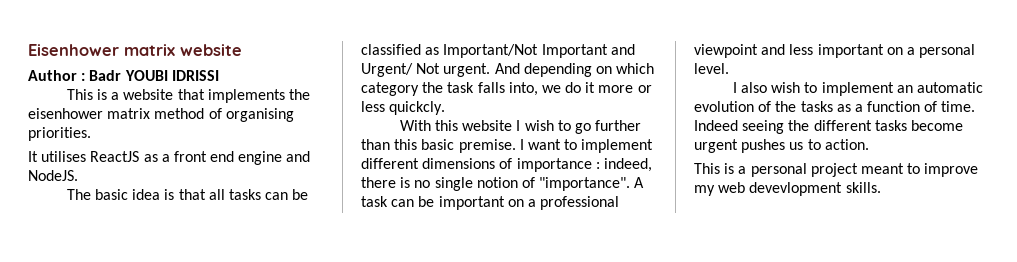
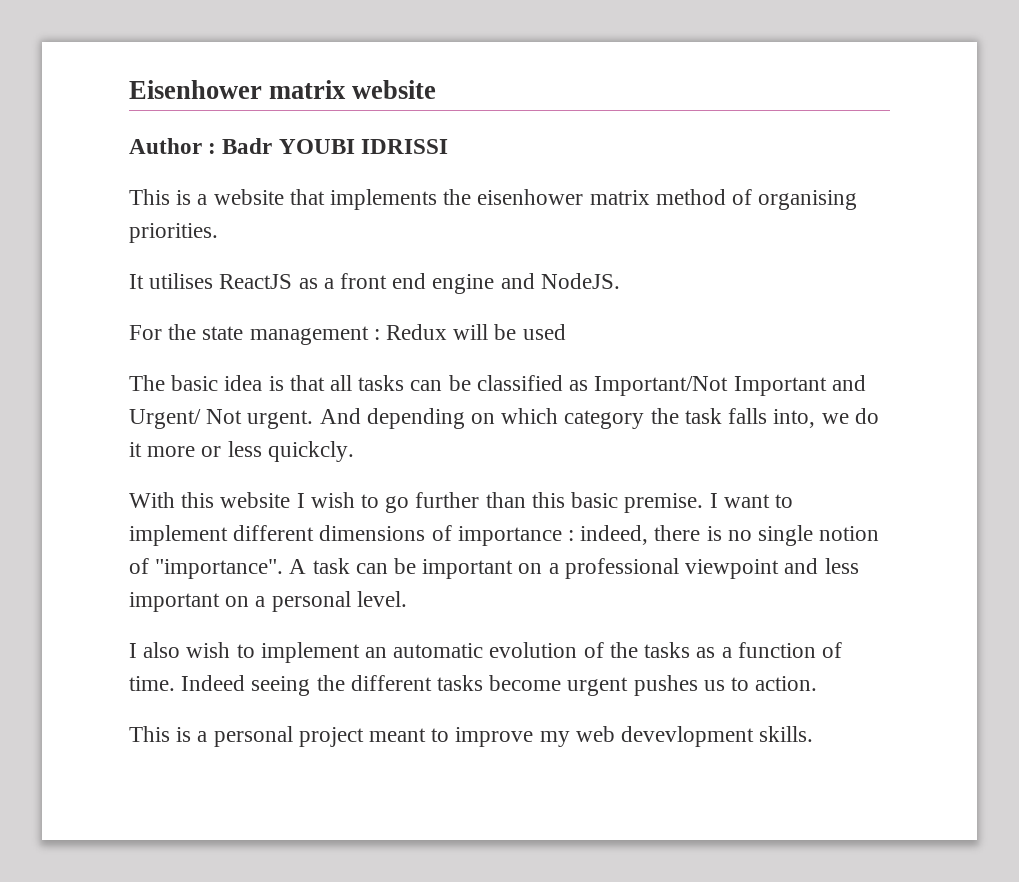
+ For the state management : Redux will be used

